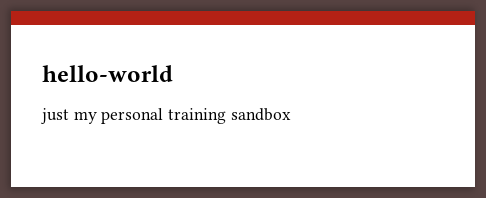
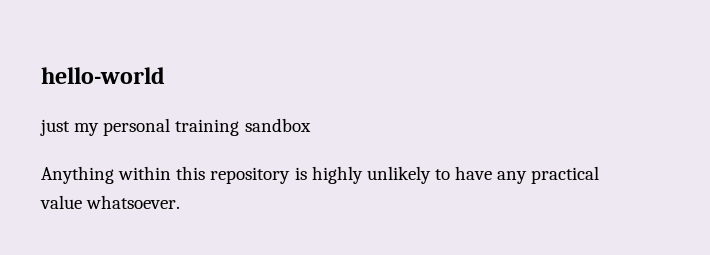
+ Anything within this repository is highly unlikely to have any practical value whatsoever.

